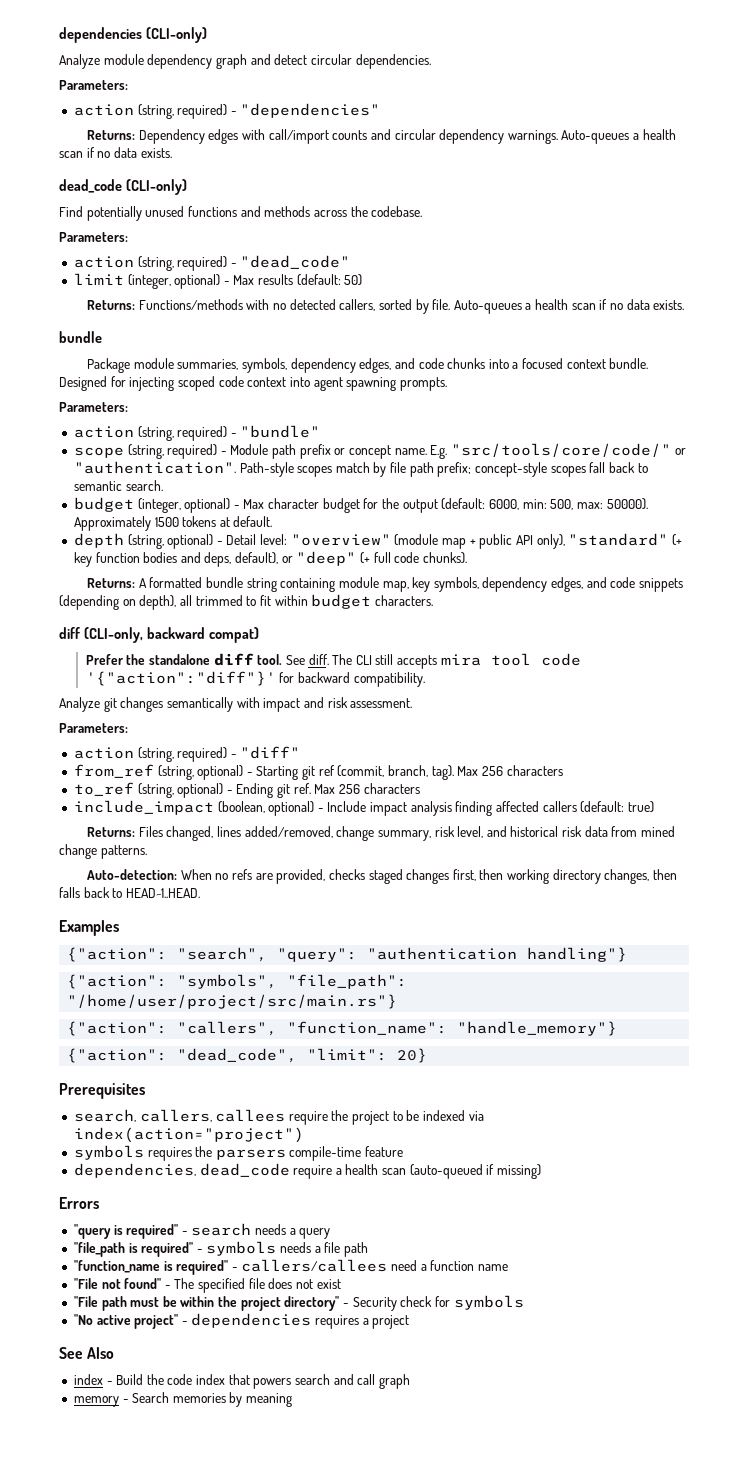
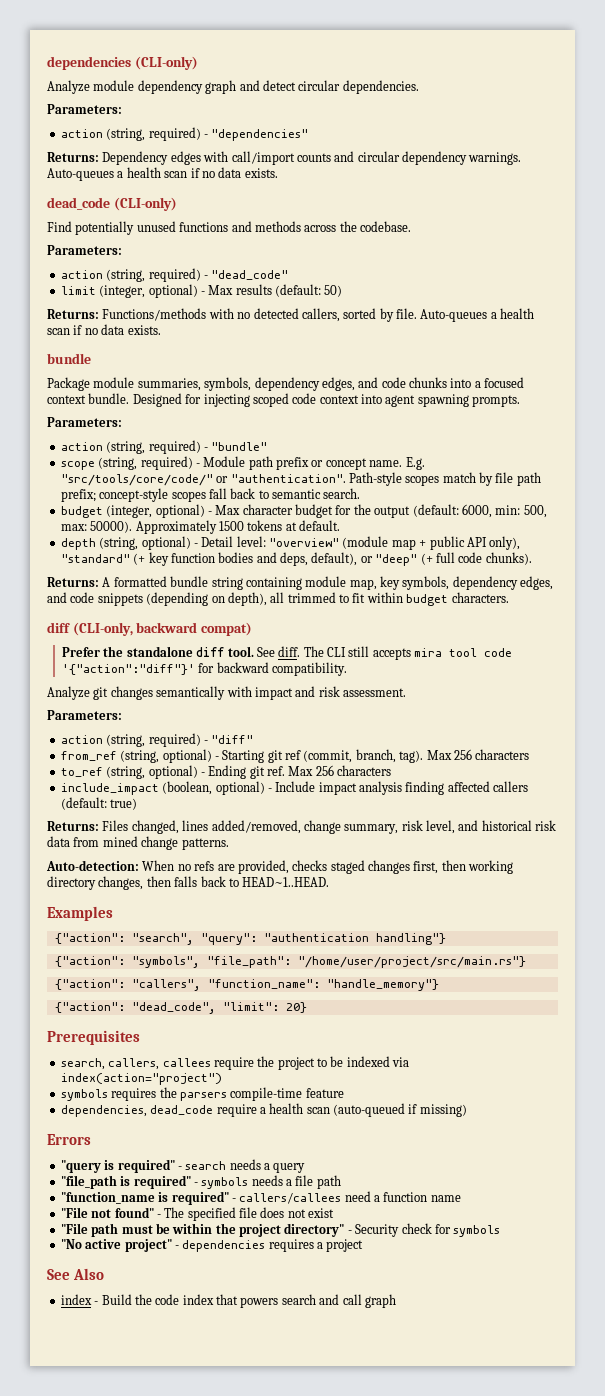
- memory - Search memories by meaning

